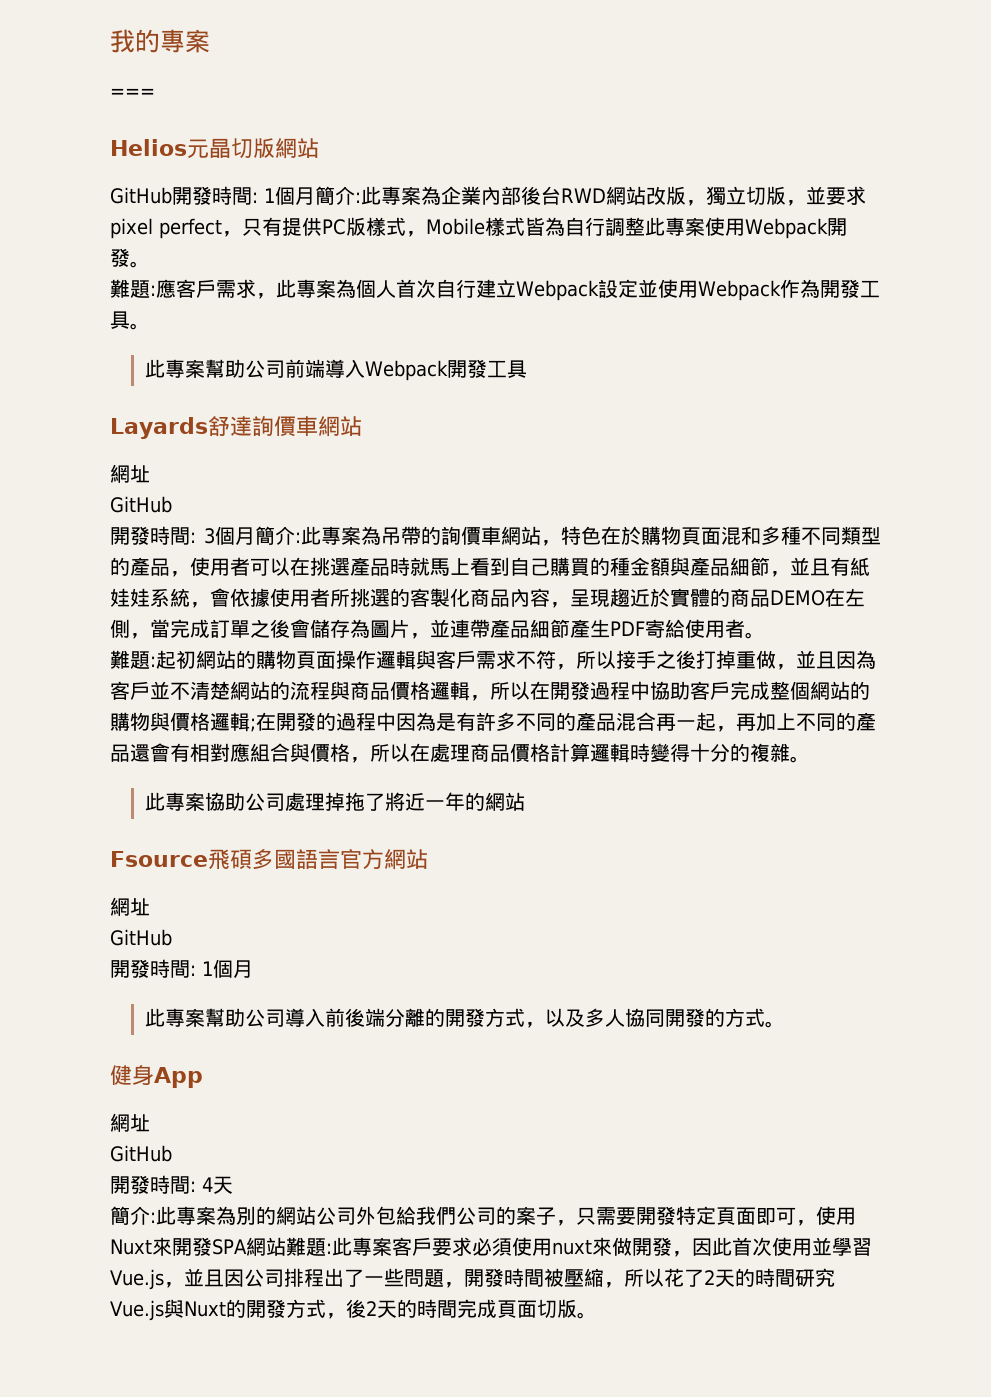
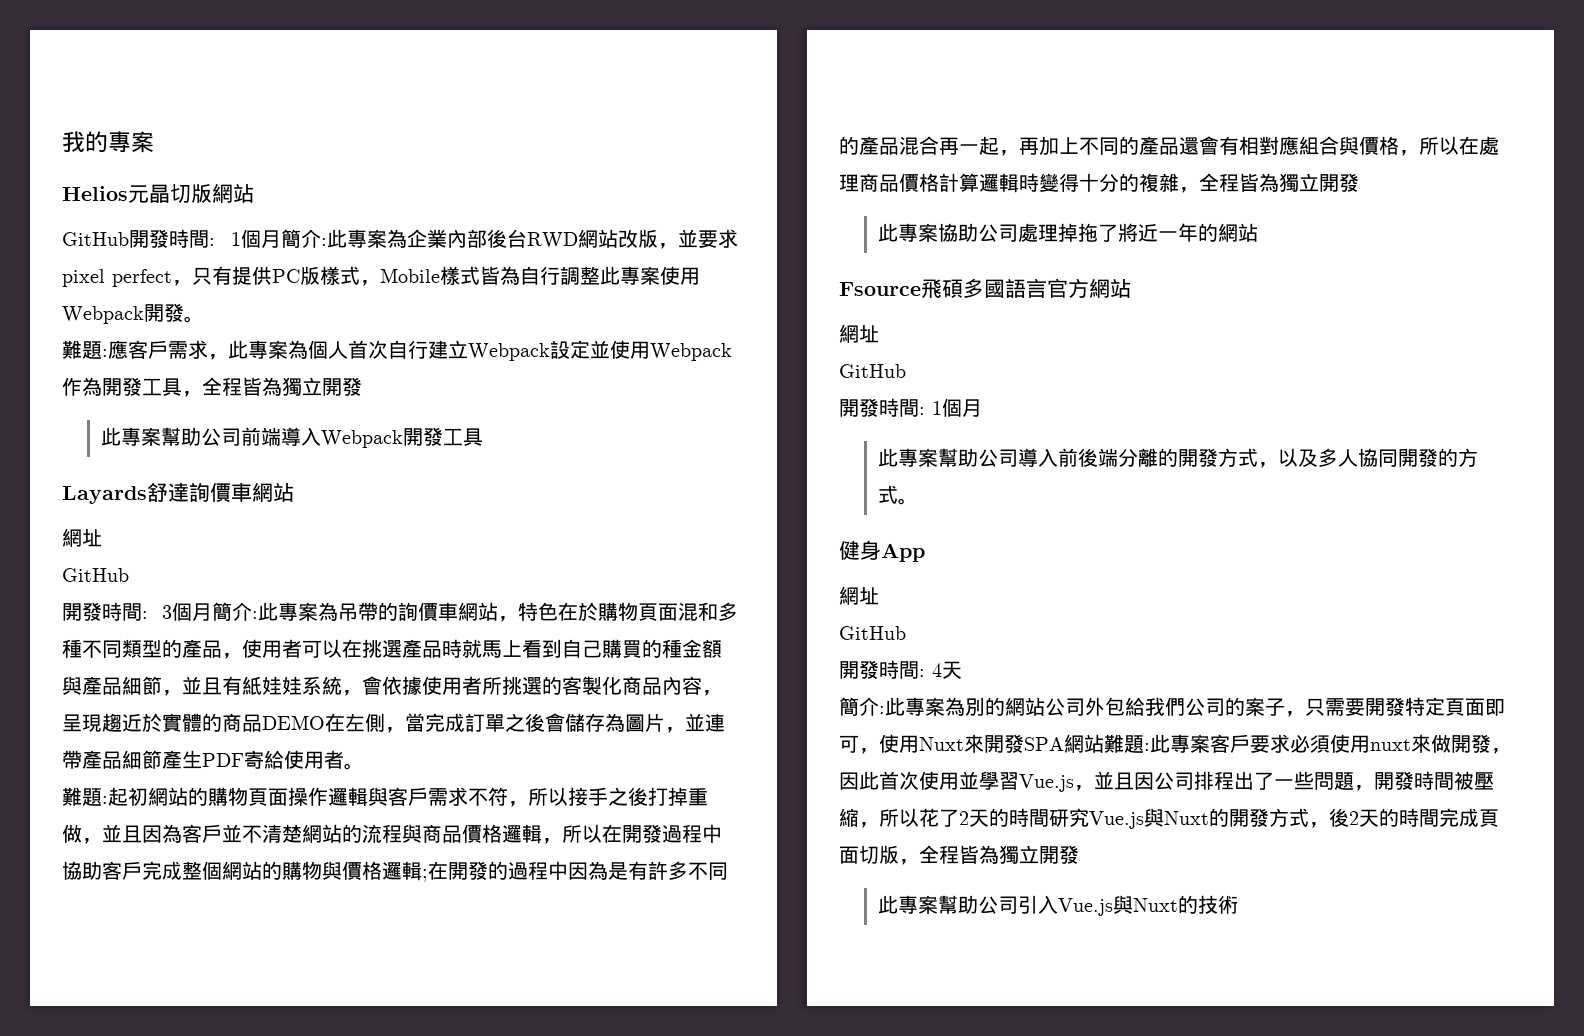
- ===
- GitHub開發時間: 1個月簡介:此專案為企業內部後台RWD網站改版，獨立切版，並要求pixel perfect，只有提供PC版樣式，Mobile樣式皆為自行調整此專案使用Webpack開發。
+ GitHub開發時間: 1個月簡介:此專案為企業內部後台RWD網站改版，並要求pixel perfect，只有提供PC版樣式，Mobile樣式皆為自行調整此專案使用Webpack開發。
- 難題:應客戶需求，此專案為個人首次自行建立Webpack設定並使用Webpack作為開發工具。
+ 難題:應客戶需求，此專案為個人首次自行建立Webpack設定並使用Webpack作為開發工具，全程皆為獨立開發
- 在開發的過程中因為是有許多不同的產品混合再一起，再加上不同的產品還會有相對應組合與價格，所以在處理商品價格計算邏輯時變得十分的複雜。
+ 在開發的過程中因為是有許多不同的產品混合再一起，再加上不同的產品還會有相對應組合與價格，所以在處理商品價格計算邏輯時變得十分的複雜，全程皆為獨立開發
- 此專案客戶要求必須使用nuxt來做開發，因此首次使用並學習Vue.js，並且因公司排程出了一些問題，開發時間被壓縮，所以花了2天的時間研究Vue.js與Nuxt的開發方式，後2天的時間完成頁面切版。
+ 此專案客戶要求必須使用nuxt來做開發，因此首次使用並學習Vue.js，並且因公司排程出了一些問題，開發時間被壓縮，所以花了2天的時間研究Vue.js與Nuxt的開發方式，後2天的時間完成頁面切版，全程皆為獨立開發
+ 此專案幫助公司引入Vue.js與Nuxt的技術

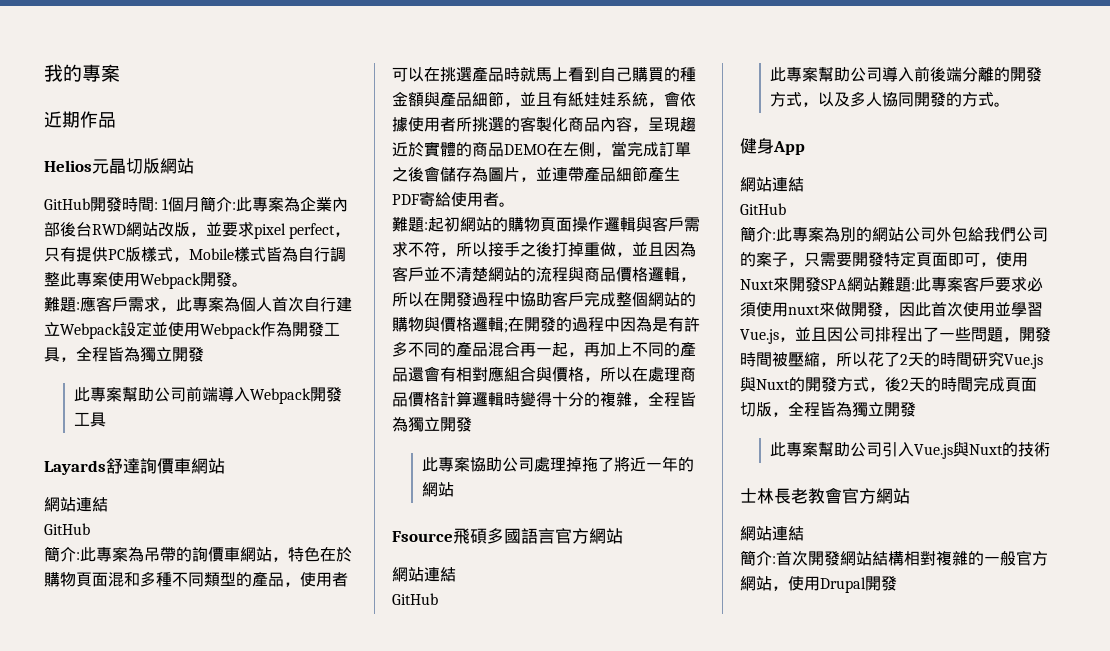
+ 近期作品
  Layards舒達詢價車網站
- 網址
+ 網站連結
  GitHub
- 開發時間: 3個月簡介:
+ 簡介:
  Fsource飛碩多國語言官方網站
- 網址
+ 網站連結
  GitHub
- 開發時間: 1個月
  健身App
- 網址
+ 網站連結
  GitHub
- 開發時間: 4天
+ 士林長老教會官方網站
+ 網站連結
+ 簡介:首次開發網站結構相對複雜的一般官方網站，使用Drupal開發

